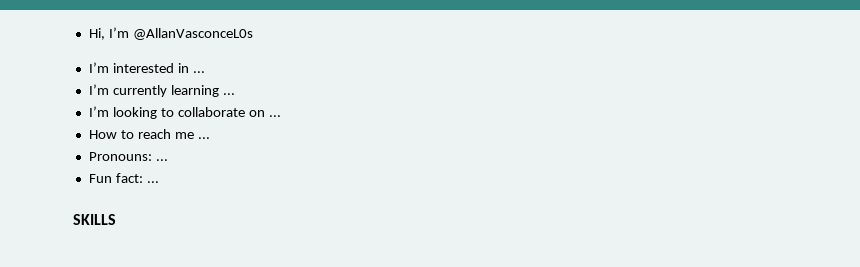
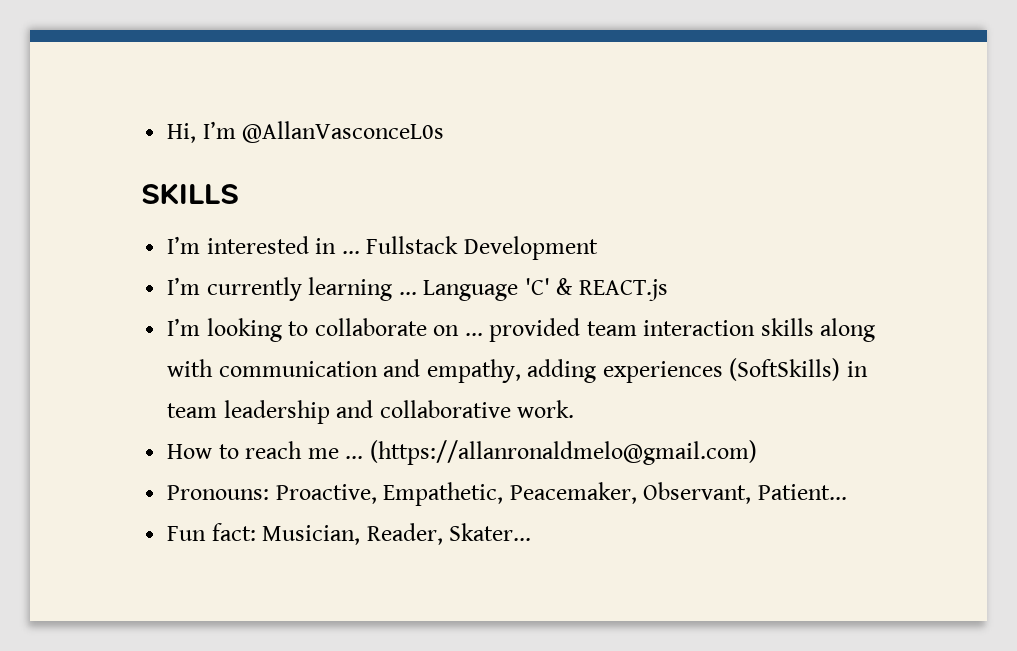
+ SKILLS
+ Fullstack Development
+ Language 'C' & REACT.js
- I’m looking to collaborate on ...
+ I’m looking to collaborate on ... provided team interaction skills along with communication and empathy, adding experiences (SoftSkills) in team leadership and collaborative work.
+ (https://allanronaldmelo@gmail.com)
- Pronouns: ...
+ Pronouns: Proactive, Empathetic, Peacemaker, Observant, Patient...
- Fun fact: ...
- SKILLS
+ Fun fact: Musician, Reader, Skater...

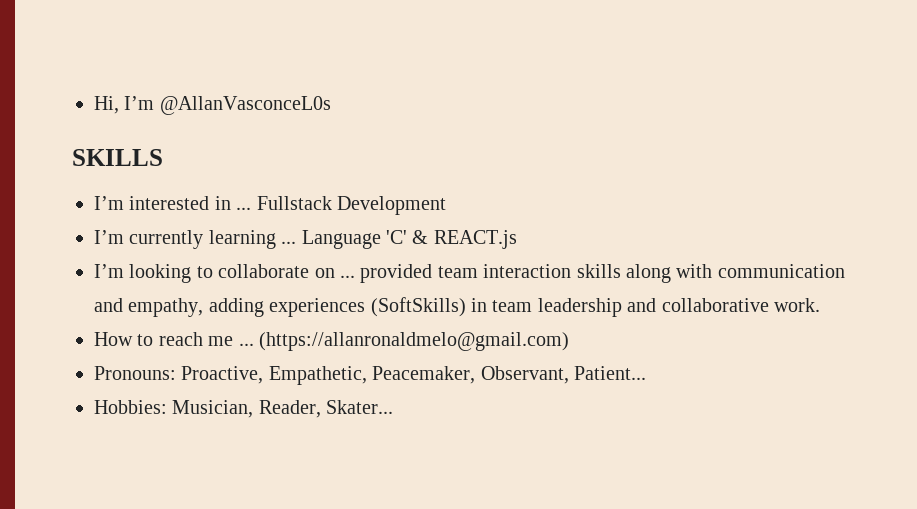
- Fun fact: Musician, Reader, Skater...
+ Hobbies: Musician, Reader, Skater...

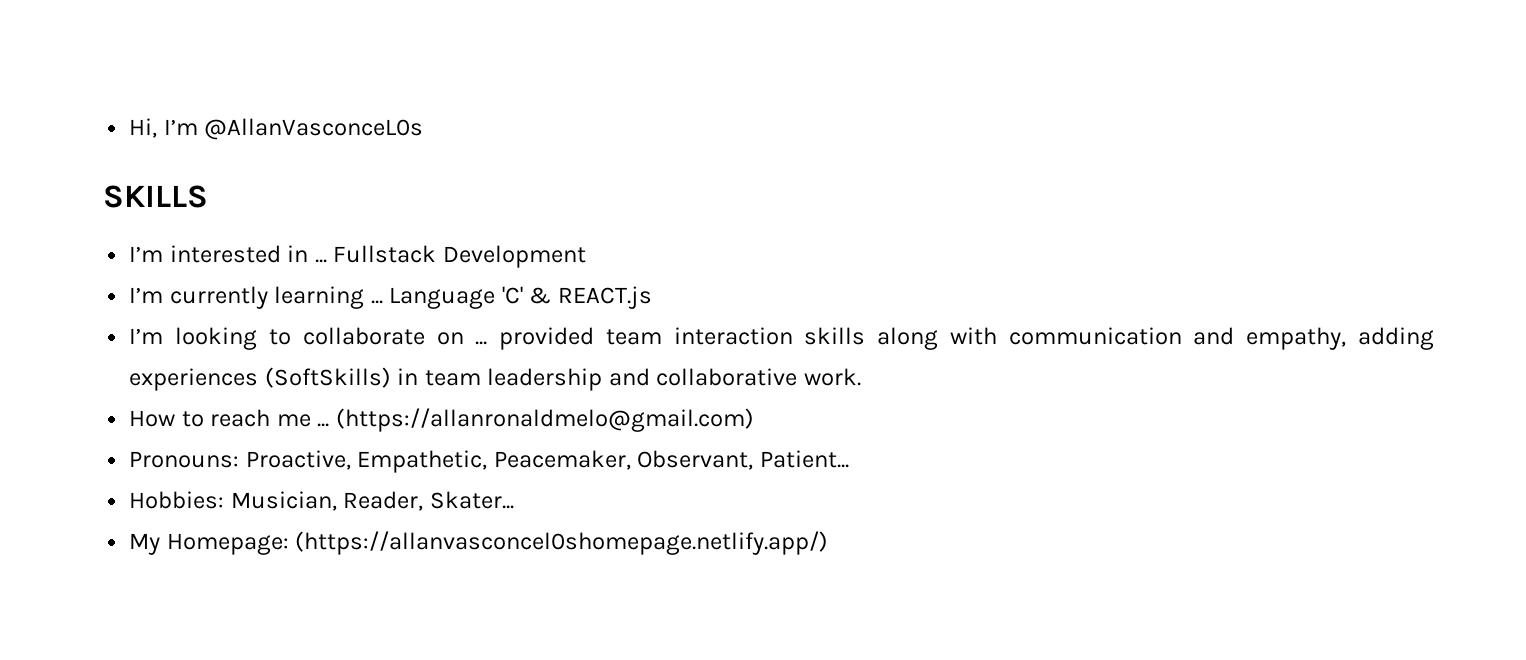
+ My Homepage: (https://allanvasconcel0shomepage.netlify.app/)

